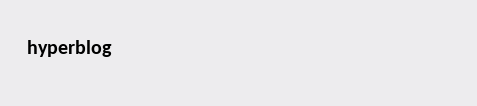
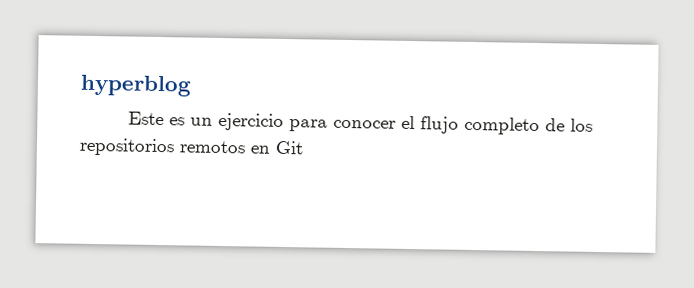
+ Este es un ejercicio para conocer el flujo completo de los repositorios remotos en Git

